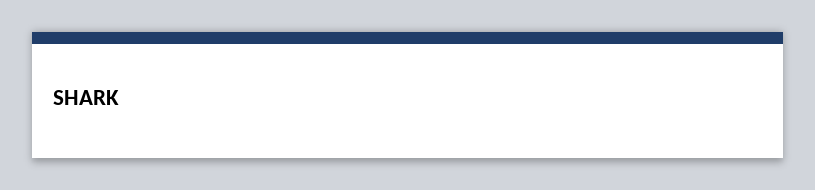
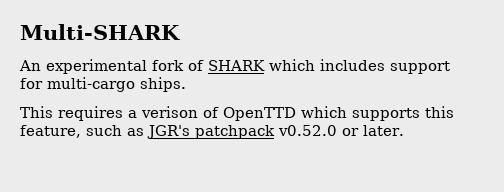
- SHARK
+ Multi-SHARK
+ An experimental fork of SHARK which includes support for multi-cargo ships.
+ This requires a verison of OpenTTD which supports this feature, such as JGR's patchpack v0.52.0 or later.

